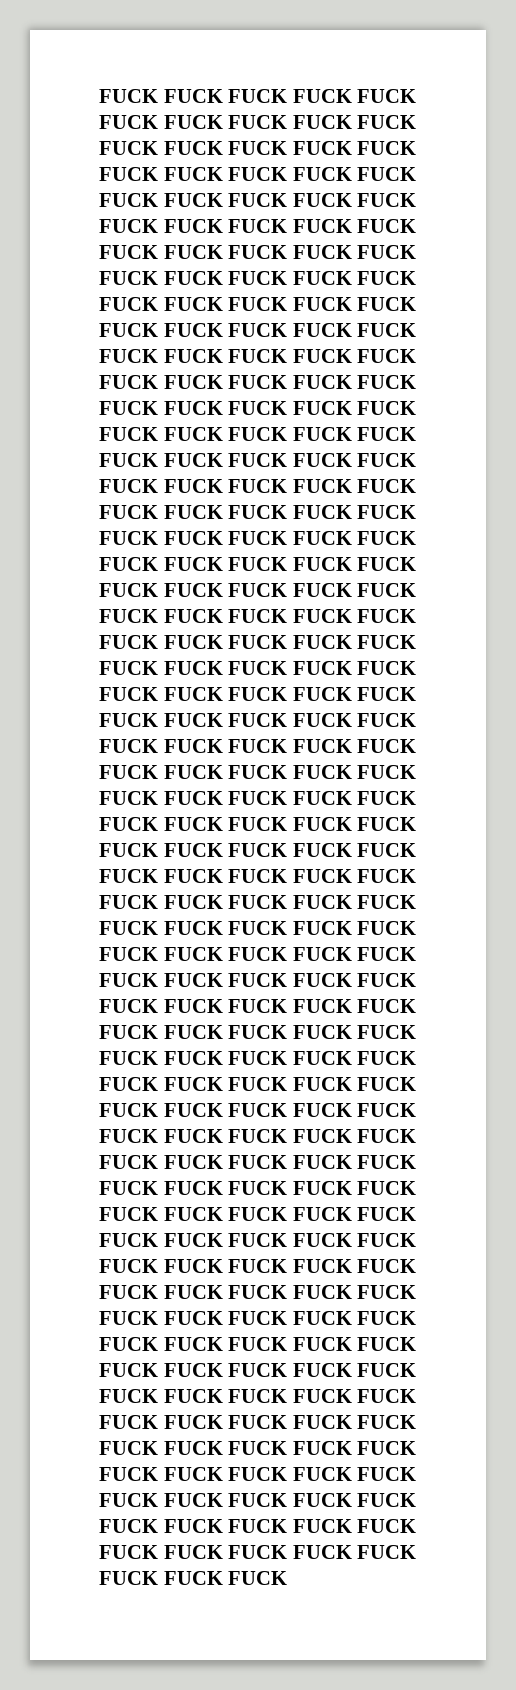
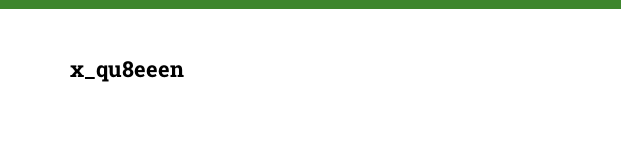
- FUCK FUCK FUCK FUCK FUCK FUCK FUCK FUCK FUCK FUCK FUCK FUCK FUCK FUCK FUCK FUCK FUCK FUCK FUCK FUCK FUCK FUCK FUCK FUCK FUCK FUCK FUCK FUCK FUCK FUCK FUCK FUCK FUCK FUCK FUCK FUCK FUCK FUCK FUCK FUCK FUCK FUCK FUCK FUCK FUCK FUCK FUCK FUCK FUCK FUCK FUCK FUCK FUCK FUCK FUCK FUCK FUCK FUCK FUCK FUCK FUCK FUCK FUCK FUCK FUCK FUCK FUCK FUCK FUCK FUCK FUCK FUCK FUCK FUCK FUCK FUCK FUCK FUCK FUCK FUCK FUCK FUCK FUCK FUCK FUCK FUCK FUCK FUCK FUCK FUCK FUCK FUCK FUCK FUCK FUCK FUCK FUCK FUCK FUCK FUCK FUCK FUCK FUCK FUCK FUCK FUCK FUCK FUCK FUCK FUCK FUCK FUCK FUCK FUCK FUCK FUCK FUCK FUCK FUCK FUCK FUCK FUCK FUCK FUCK FUCK FUCK FUCK FUCK FUCK FUCK FUCK FUCK FUCK FUCK FUCK FUCK FUCK FUCK FUCK FUCK FUCK FUCK FUCK FUCK FUCK FUCK FUCK FUCK FUCK FUCK FUCK FUCK FUCK FUCK FUCK FUCK FUCK FUCK FUCK FUCK FUCK FUCK FUCK FUCK FUCK FUCK FUCK FUCK FUCK FUCK FUCK FUCK FUCK FUCK FUCK FUCK FUCK FUCK FUCK FUCK FUCK FUCK FUCK FUCK FUCK FUCK FUCK FUCK FUCK FUCK FUCK FUCK FUCK FUCK FUCK FUCK FUCK FUCK FUCK FUCK FUCK FUCK FUCK FUCK FUCK FUCK FUCK FUCK FUCK FUCK FUCK FUCK FUCK FUCK FUCK FUCK FUCK FUCK FUCK FUCK FUCK FUCK FUCK FUCK FUCK FUCK FUCK FUCK FUCK FUCK FUCK FUCK FUCK FUCK FUCK FUCK FUCK FUCK FUCK FUCK FUCK FUCK FUCK FUCK FUCK FUCK FUCK FUCK FUCK FUCK FUCK FUCK FUCK FUCK FUCK FUCK FUCK FUCK FUCK FUCK FUCK FUCK FUCK FUCK FUCK FUCK FUCK FUCK FUCK FUCK FUCK FUCK FUCK FUCK FUCK FUCK FUCK FUCK FUCK FUCK FUCK FUCK FUCK FUCK FUCK FUCK FUCK FUCK
+ x_qu8eeen

